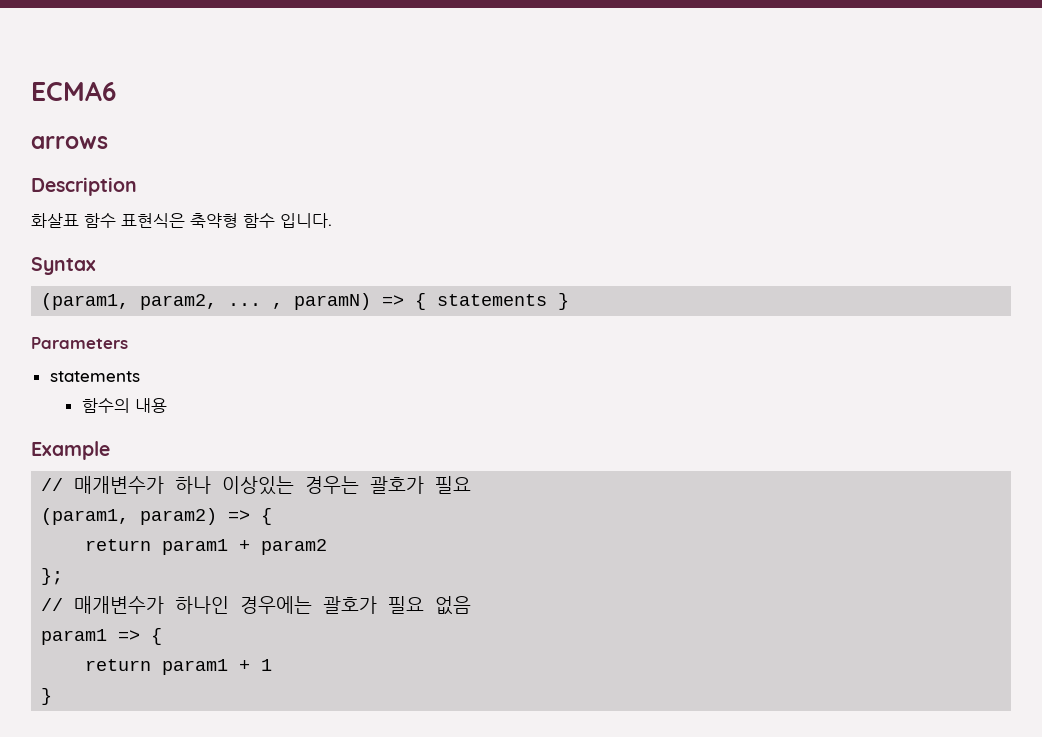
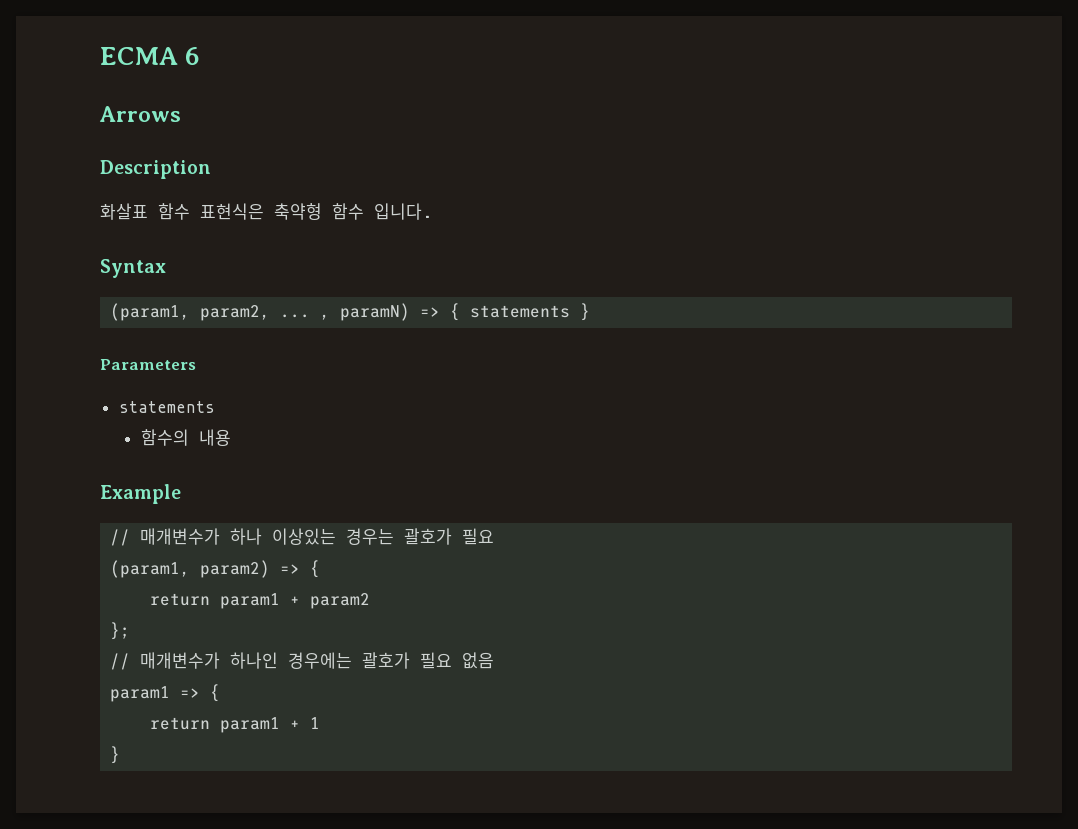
- ECMA6
- arrows
+ ECMA 6
+ Arrows

